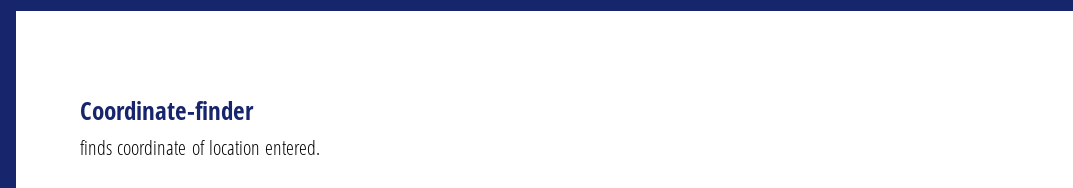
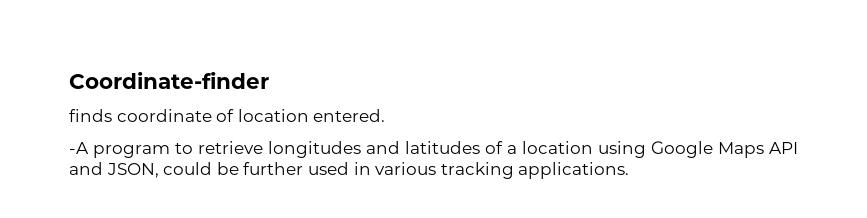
+ -A program to retrieve longitudes and latitudes of a location using Google Maps API and JSON, could be further used in various tracking applications.

